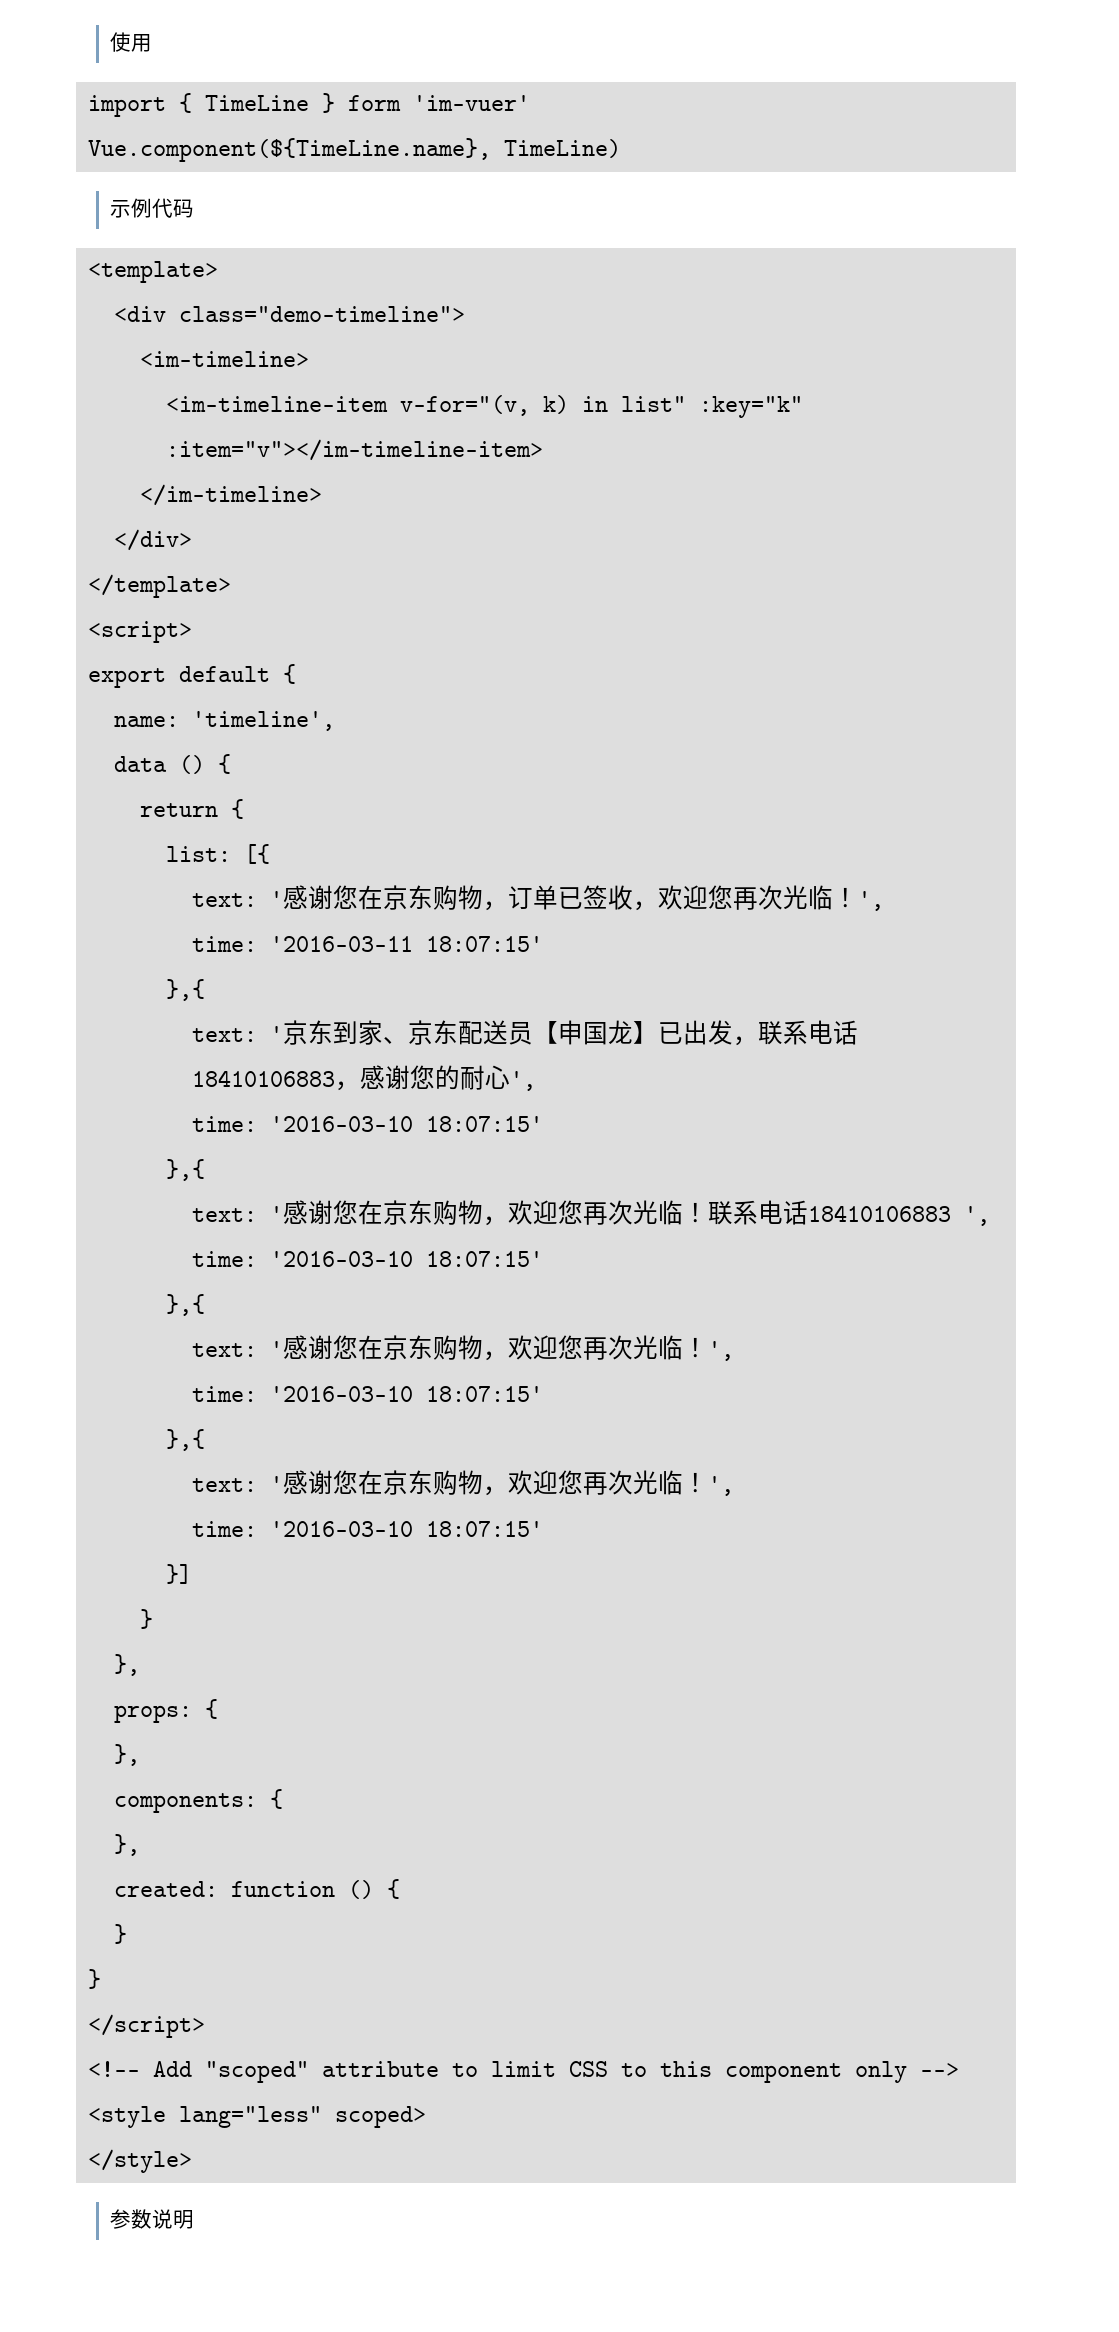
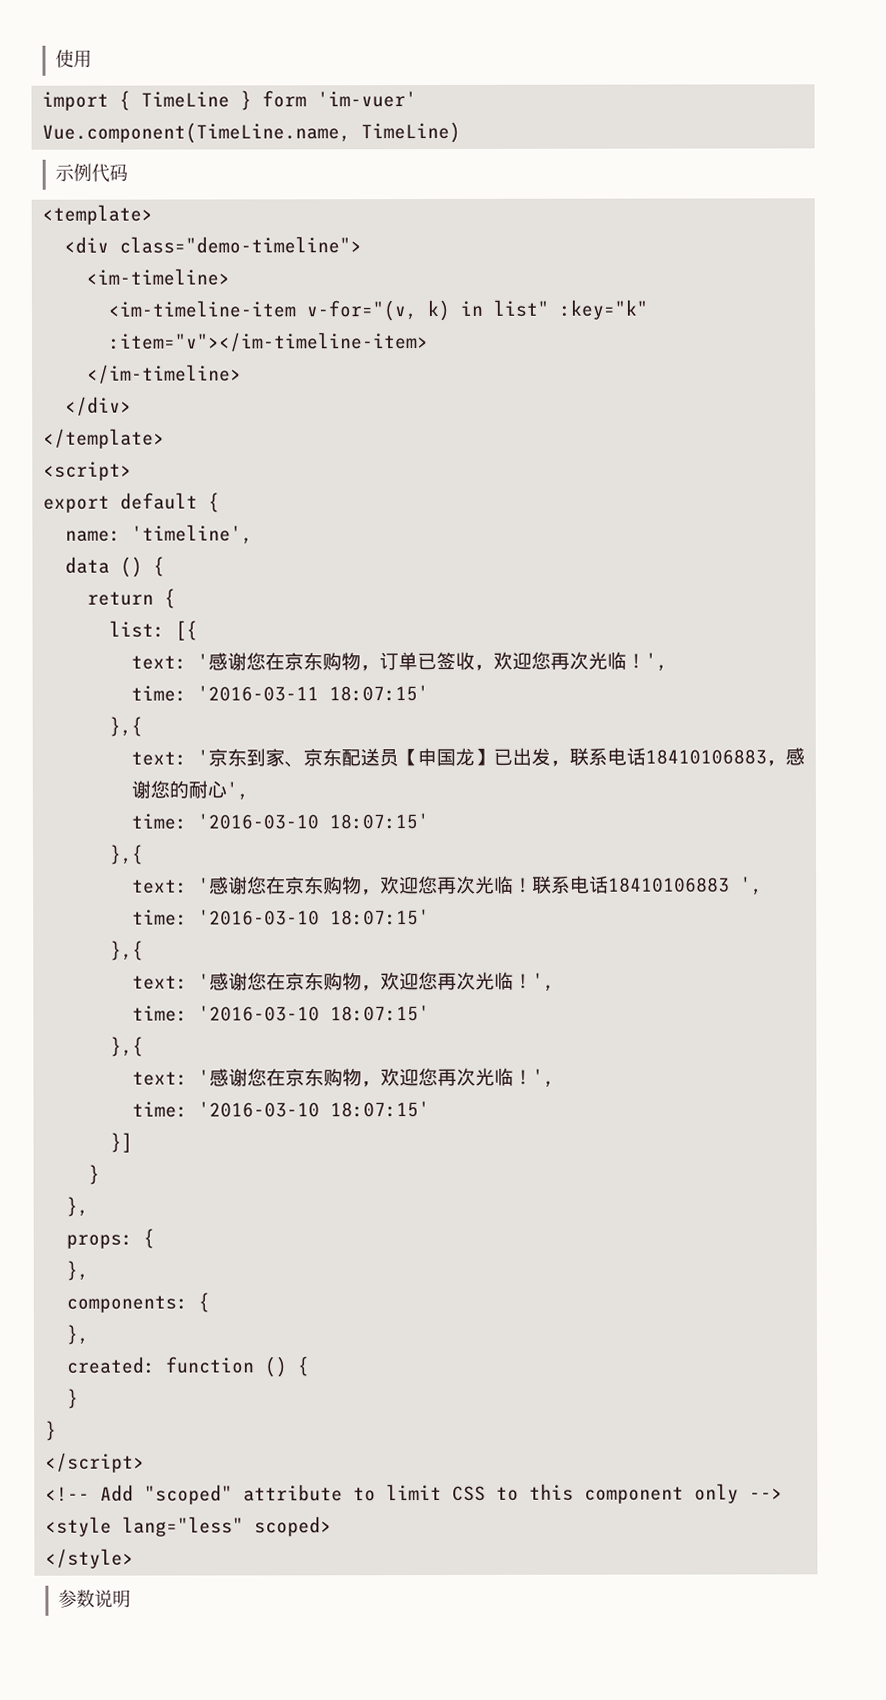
- Vue.component(${TimeLine.name}, TimeLine)
+ Vue.component(TimeLine.name, TimeLine)

